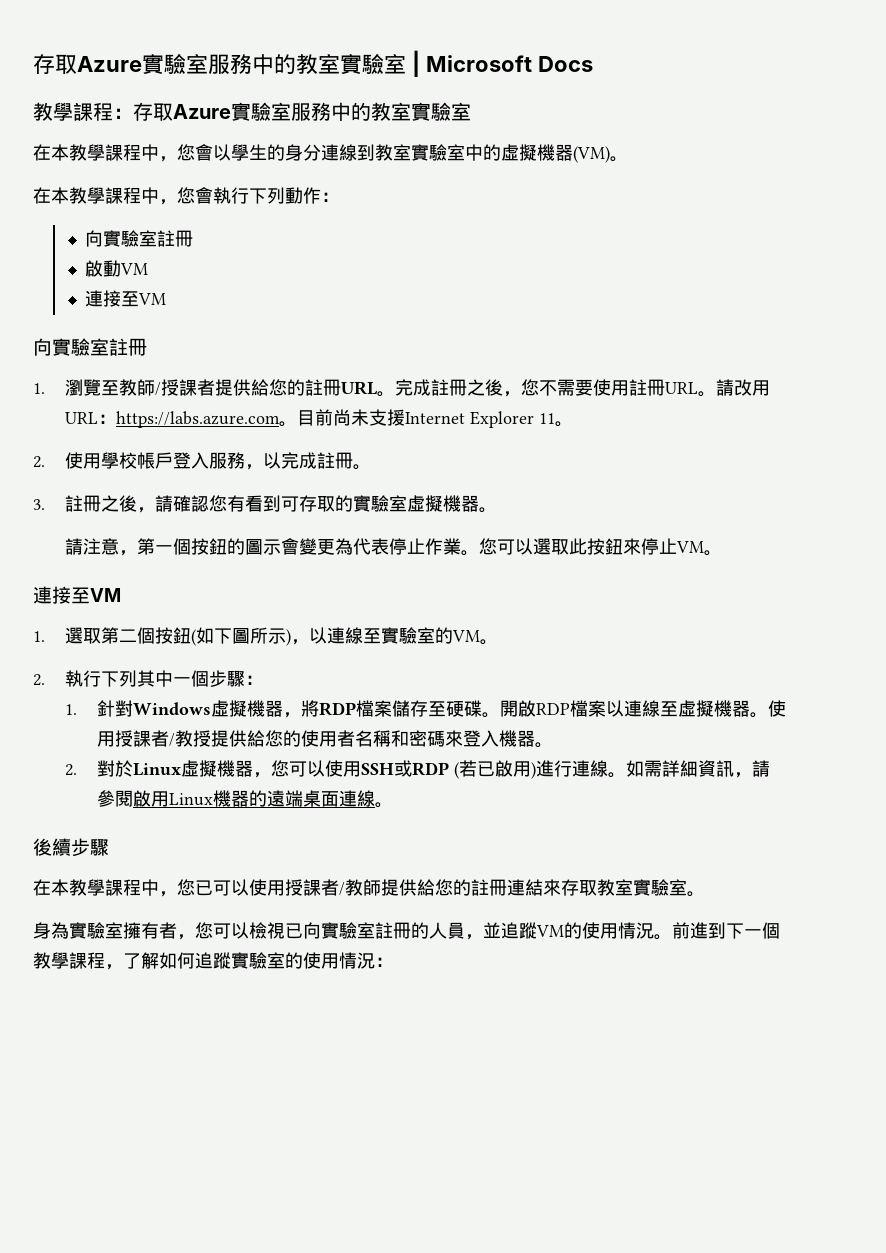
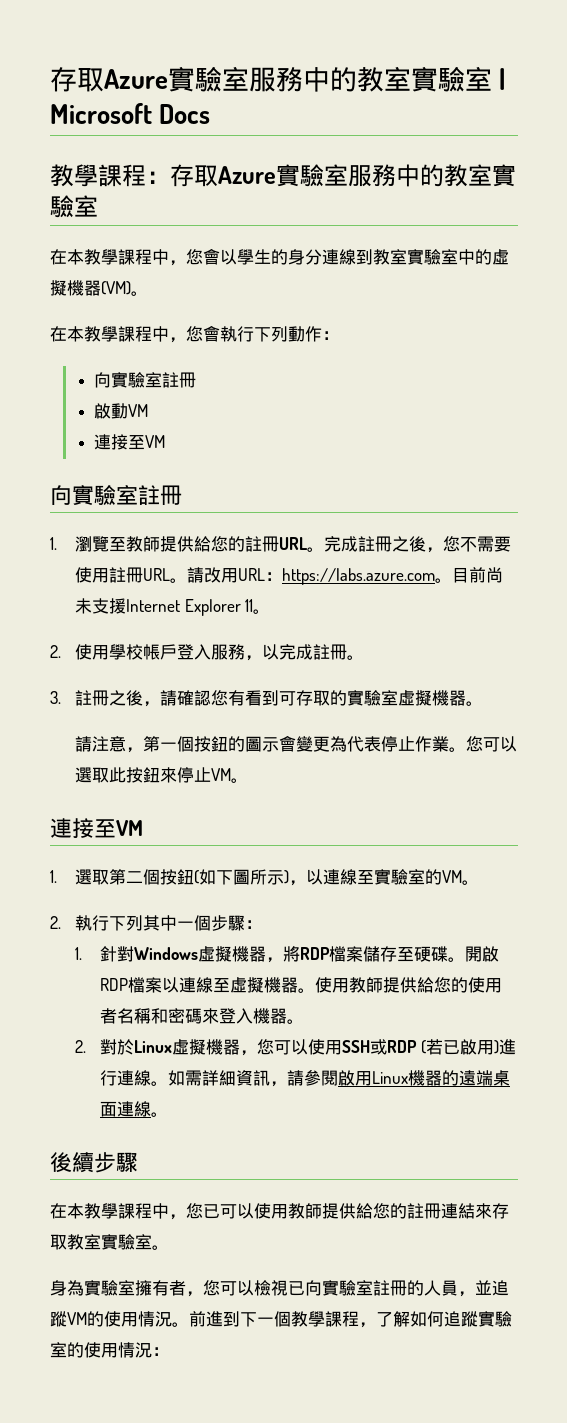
- 1.瀏覽至教師/授課者提供給您的註冊URL。
+ 1.瀏覽至教師提供給您的註冊URL。
- 使用授課者/教授提供給您的使用者名稱和密碼來登入機器。
+ 使用教師提供給您的使用者名稱和密碼來登入機器。
- 在本教學課程中，您已可以使用授課者/教師提供給您的註冊連結來存取教室實驗室。
+ 在本教學課程中，您已可以使用教師提供給您的註冊連結來存取教室實驗室。

